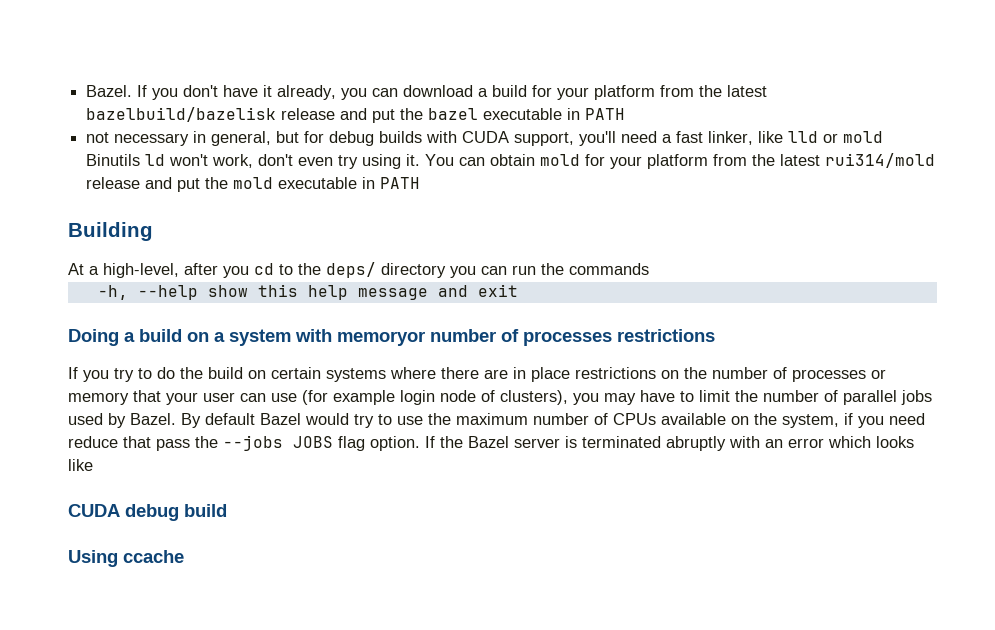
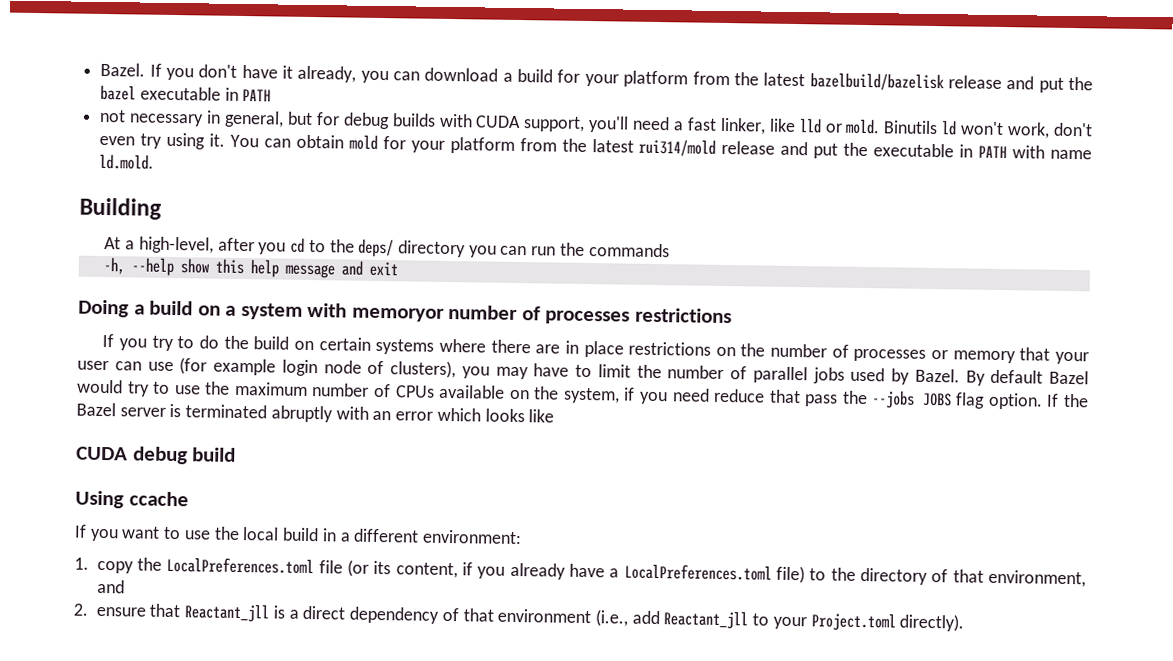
- not necessary in general, but for debug builds with CUDA support, you'll need a fast linker, like lld or mold Binutils ld won't work, don't even try using it.
+ not necessary in general, but for debug builds with CUDA support, you'll need a fast linker, like lld or mold. Binutils ld won't work, don't even try using it.
- You can obtain mold for your platform from the latest rui314/mold release and put the mold executable in PATH
+ You can obtain mold for your platform from the latest rui314/mold release and put the executable in PATH with name ld.mold.
+ If you want to use the local build in a different environment:
+ 1. copy the LocalPreferences.toml file (or its content, if you already have a LocalPreferences.toml file) to the directory of that environment, and
+ 2. ensure that Reactant_jll is a direct dependency of that environment (i.e., add Reactant_jll to your Project.toml directly).

